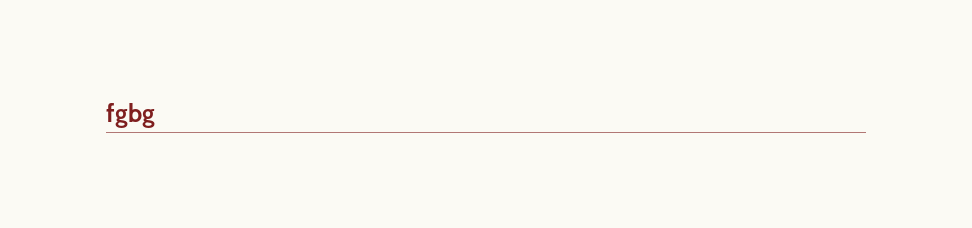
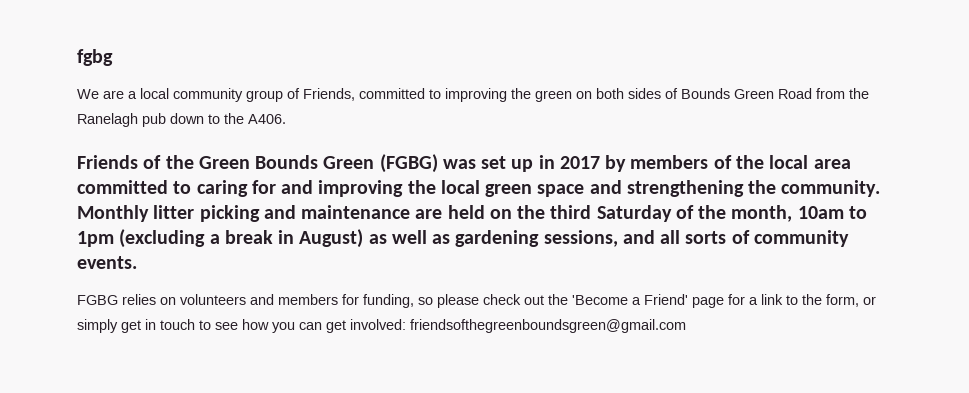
+ We are a local community group of Friends, committed to improving the green on both sides of Bounds Green Road from the Ranelagh pub down to the A406.
+ Friends of the Green Bounds Green (FGBG) was set up in 2017 by members of the local area committed to caring for and improving the local green space and strengthening the community. Monthly litter picking and maintenance are held on the third Saturday of the month, 10am to 1pm (excluding a break in August) as well as gardening sessions, and all sorts of community events.
+ FGBG relies on volunteers and members for funding, so please check out the 'Become a Friend' page for a link to the form, or simply get in touch to see how you can get involved: friendsofthegreenboundsgreen@gmail.com

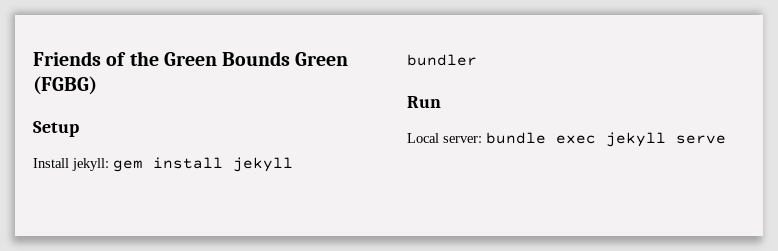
- fgbg
- We are a local community group of Friends, committed to improving the green on both sides of Bounds Green Road from the Ranelagh pub down to the A406.
- Friends of the Green Bounds Green (FGBG) was set up in 2017 by members of the local area committed to caring for and improving the local green space and strengthening the community. Monthly litter picking and maintenance are held on the third Saturday of the month, 10am to 1pm (excluding a break in August) as well as gardening sessions, and all sorts of community events.
- FGBG relies on volunteers and members for funding, so please check out the 'Become a Friend' page for a link to the form, or simply get in touch to see how you can get involved: friendsofthegreenboundsgreen@gmail.com
+ Friends of the Green Bounds Green (FGBG)
+ Setup
+ Install jekyll: gem install jekyll bundler
+ Run
+ Local server: bundle exec jekyll serve

